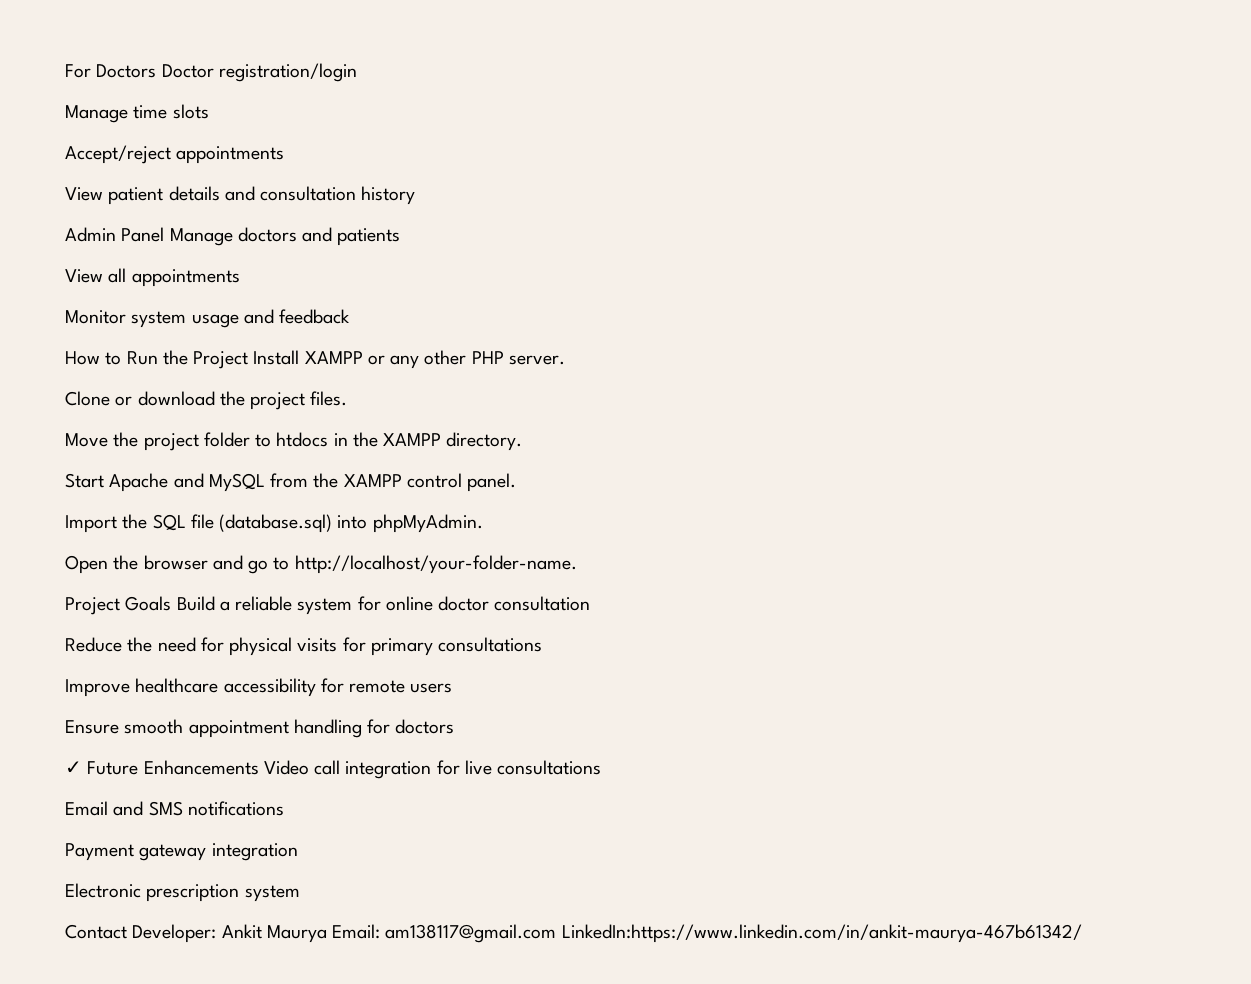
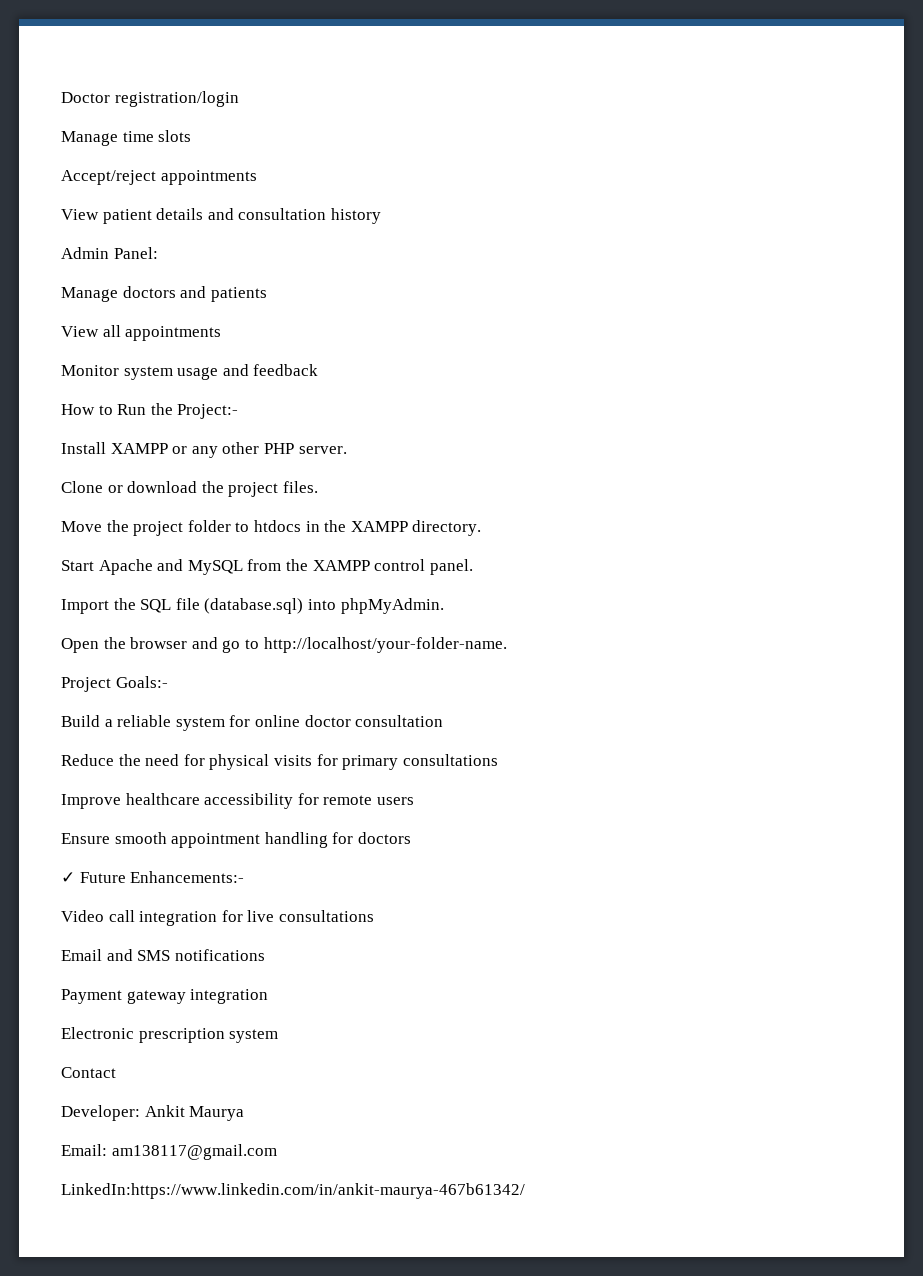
- For Doctors Doctor registration/login
+ Doctor registration/login
- Admin Panel Manage doctors and patients
+ Admin Panel:
+ Manage doctors and patients
- How to Run the Project Install XAMPP or any other PHP server.
+ How to Run the Project:-
+ Install XAMPP or any other PHP server.
- Project Goals Build a reliable system for online doctor consultation
+ Project Goals:-
+ Build a reliable system for online doctor consultation
- ✓ Future Enhancements Video call integration for live consultations
+ ✓ Future Enhancements:-
+ Video call integration for live consultations
- Contact Developer: Ankit Maurya Email: am138117@gmail.com LinkedIn:https://www.linkedin.com/in/ankit-maurya-467b61342/
+ Contact
+ Developer: Ankit Maurya
+ Email: am138117@gmail.com
+ LinkedIn:https://www.linkedin.com/in/ankit-maurya-467b61342/

